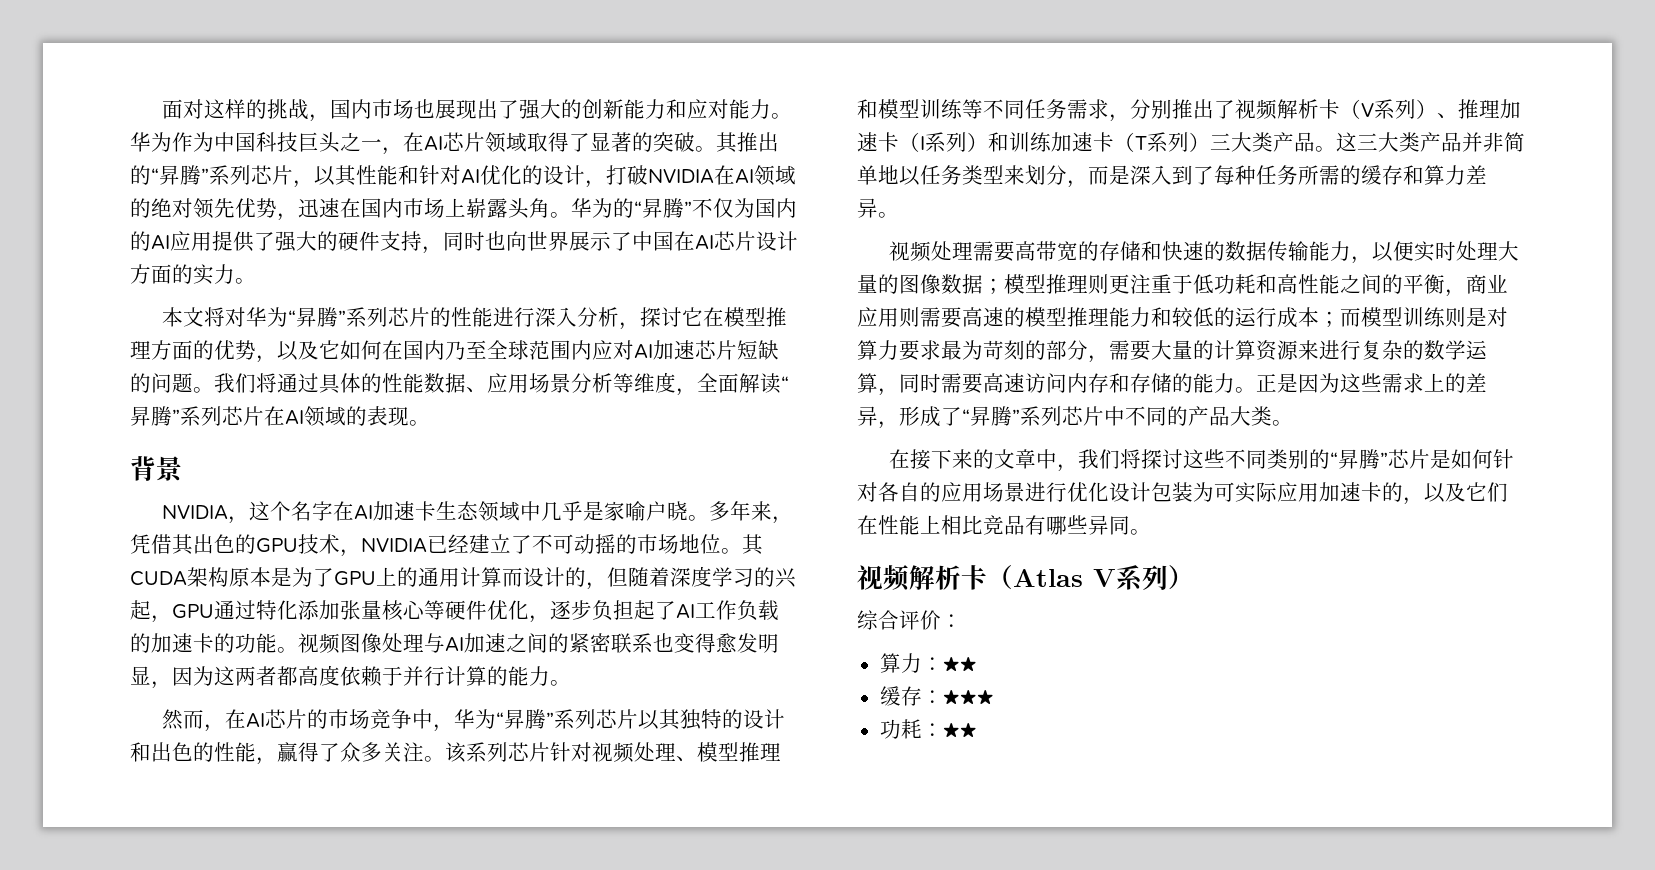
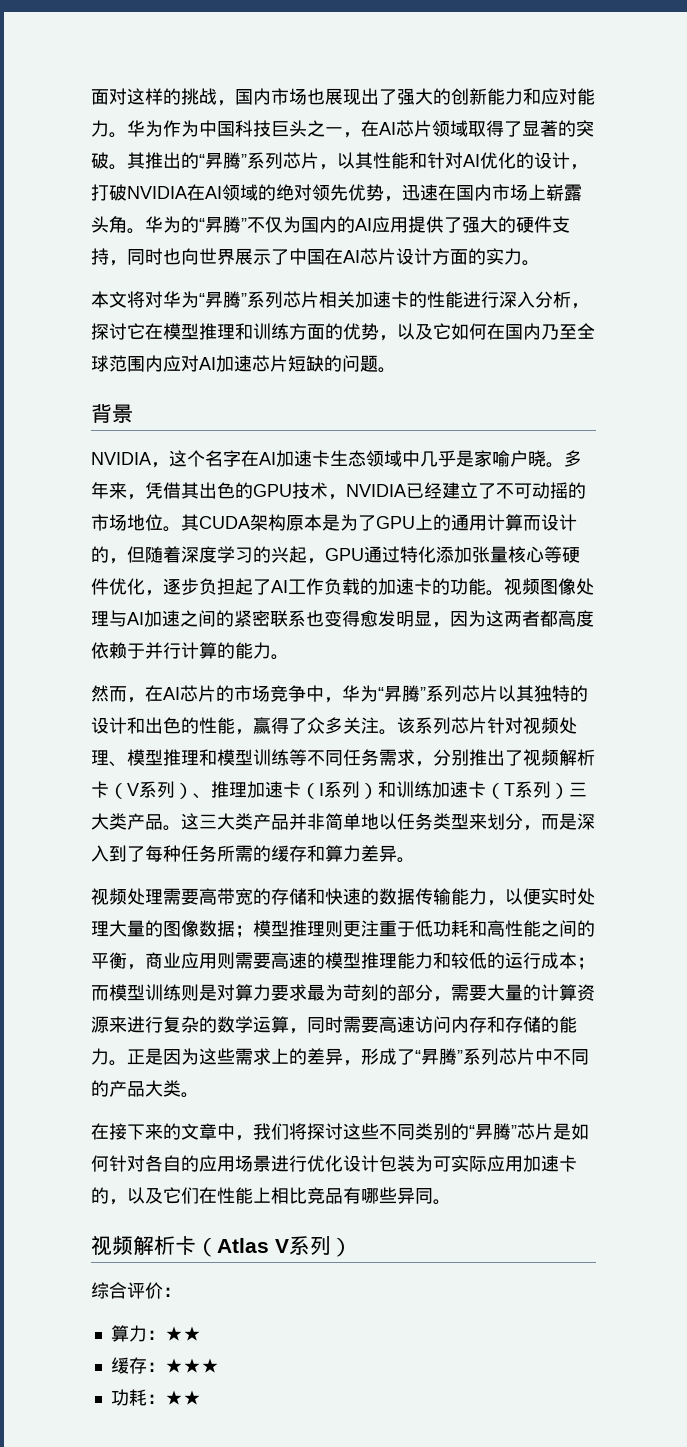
- 本文将对华为“昇腾”系列芯片的性能进行深入分析，探讨它在模型推理方面的优势，以及它如何在国内乃至全球范围内应对AI加速芯片短缺的问题。我们将通过具体的性能数据、应用场景分析等维度，全面解读“昇腾”系列芯片在AI领域的表现。
+ 本文将对华为“昇腾”系列芯片相关加速卡的性能进行深入分析，探讨它在模型推理和训练方面的优势，以及它如何在国内乃至全球范围内应对AI加速芯片短缺的问题。

